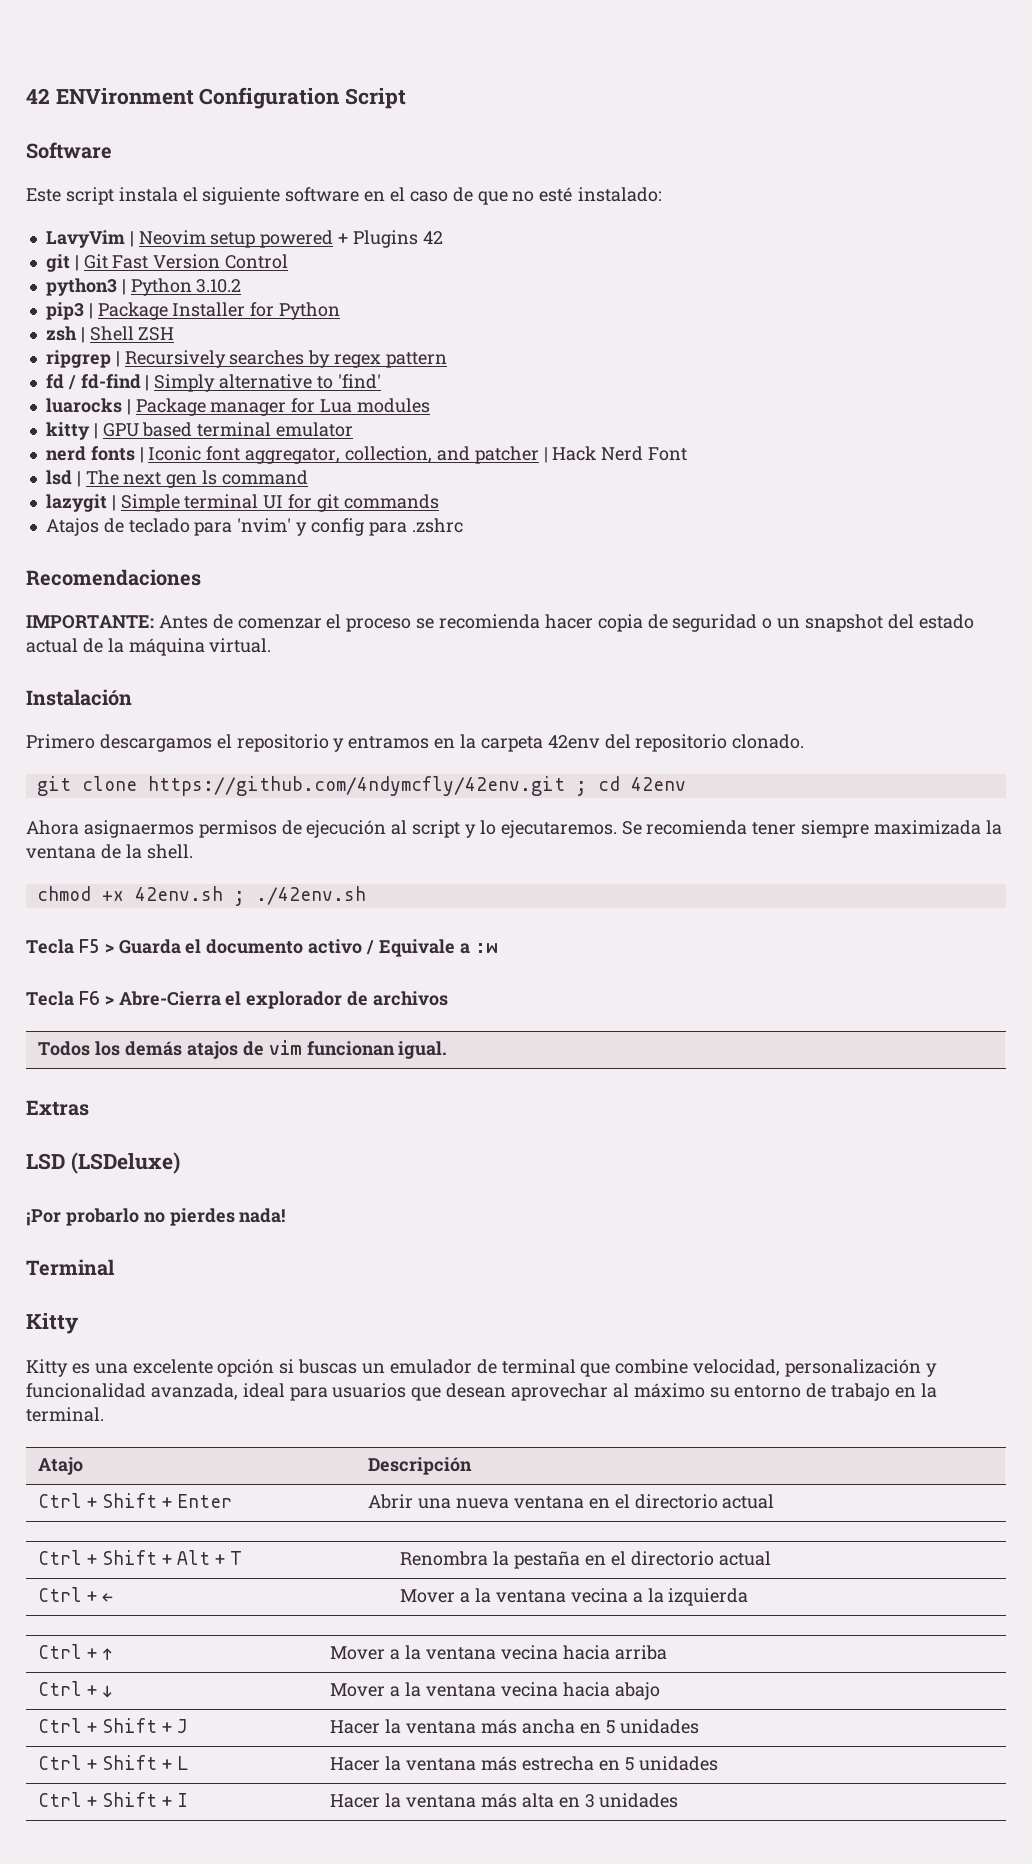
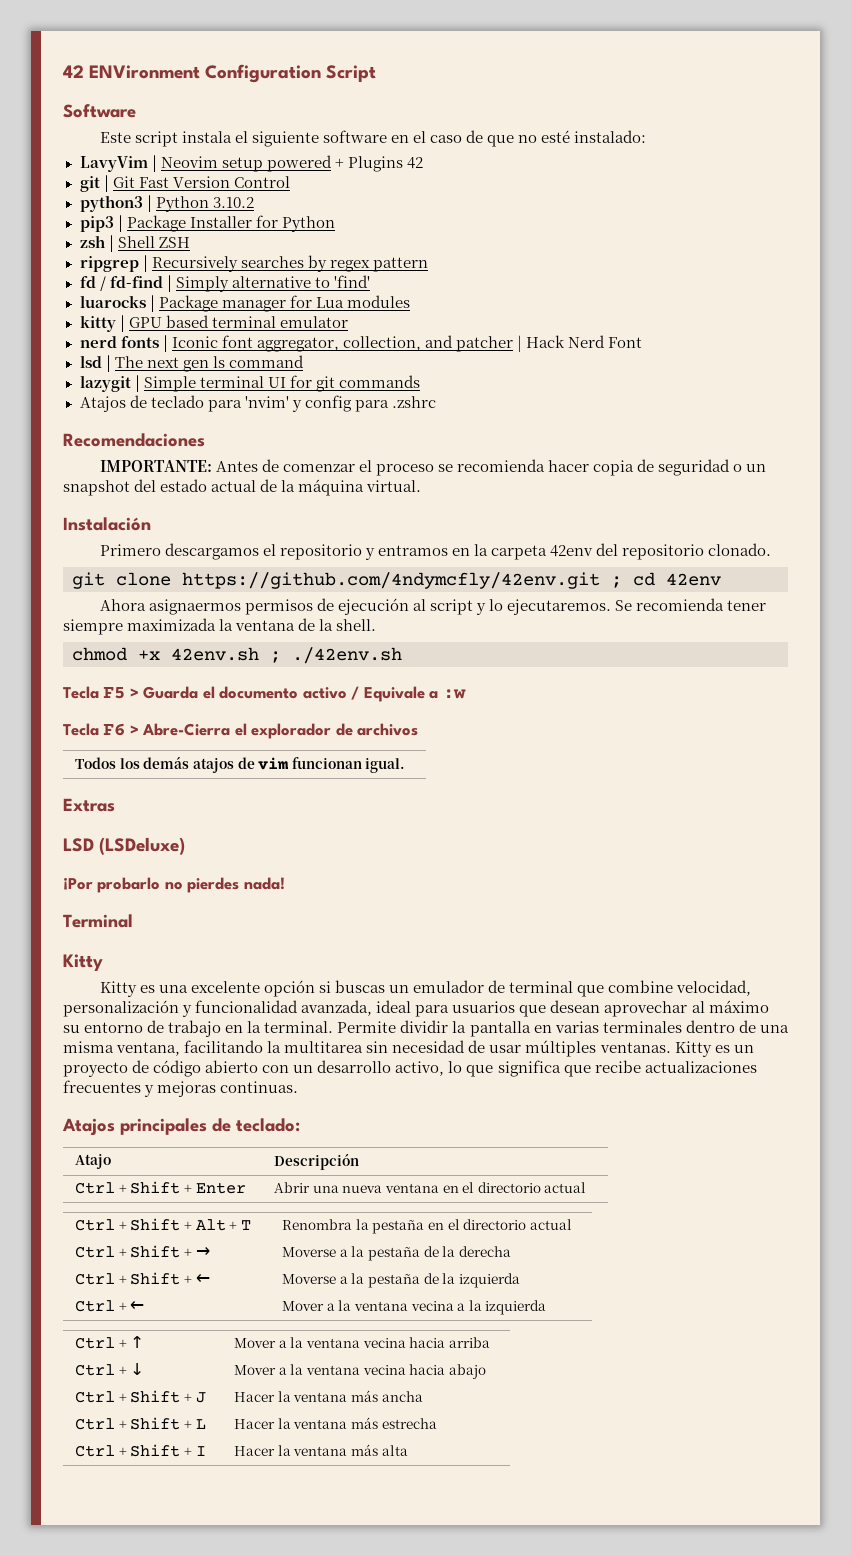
+ Permite dividir la pantalla en varias terminales dentro de una misma ventana, facilitando la multitarea sin necesidad de usar múltiples ventanas. Kitty es un proyecto de código abierto con un desarrollo activo, lo que significa que recibe actualizaciones frecuentes y mejoras continuas.
+ Atajos principales de teclado:
+ Ctrl + Shift + → | Moverse a la pestaña de la derecha
+ Ctrl + Shift + ← | Moverse a la pestaña de la izquierda
- Ctrl + Shift + J | Hacer la ventana más ancha en 5 unidades
+ Ctrl + Shift + J | Hacer la ventana más ancha
- Ctrl + Shift + L | Hacer la ventana más estrecha en 5 unidades
+ Ctrl + Shift + L | Hacer la ventana más estrecha
- Ctrl + Shift + I | Hacer la ventana más alta en 3 unidades
+ Ctrl + Shift + I | Hacer la ventana más alta

